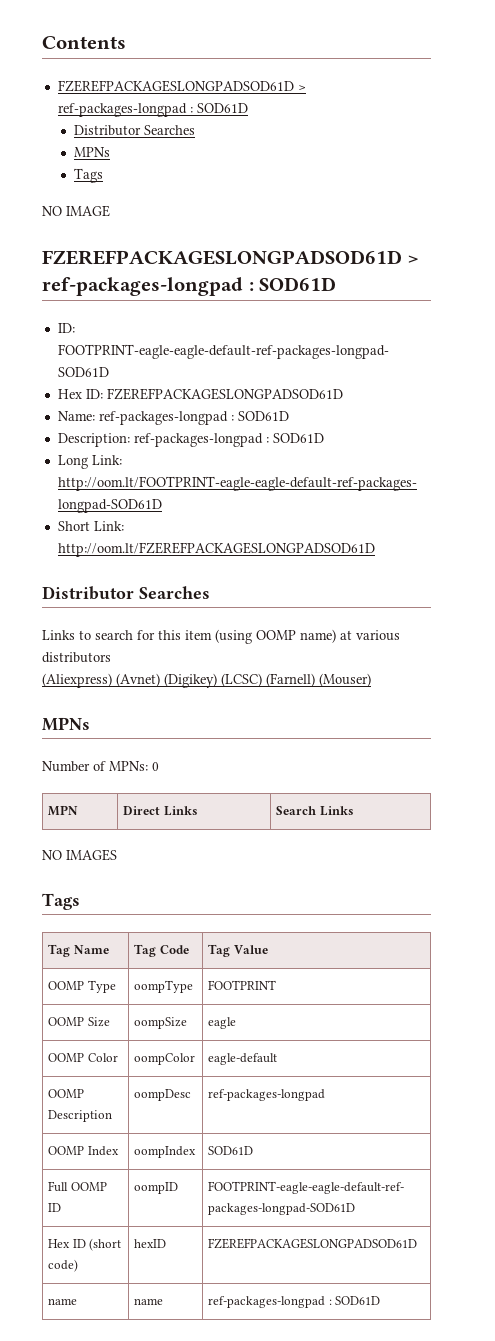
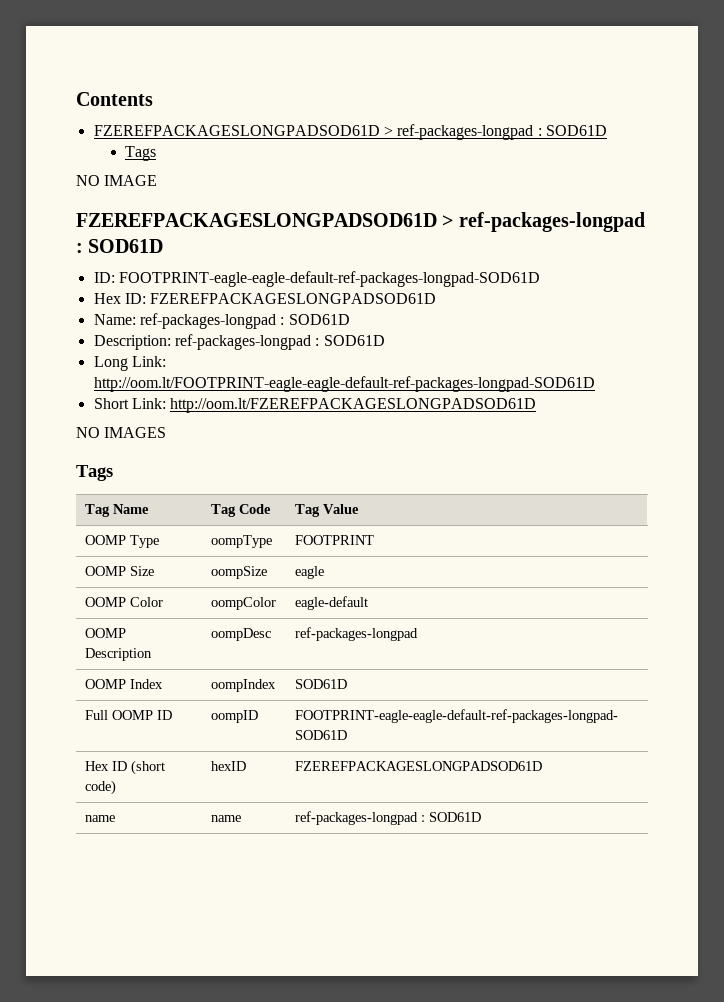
  Contents
  FZEREFPACKAGESLONGPADSOD61D > ref-packages-longpad : SOD61D
- Distributor Searches
- MPNs
  Short Link: http://oom.lt/FZEREFPACKAGESLONGPADSOD61D
- Distributor Searches
- Links to search for this item (using OOMP name) at various distributors
- (Aliexpress) (Avnet) (Digikey) (LCSC) (Farnell) (Mouser)
- MPNs
- Number of MPNs: 0
- MPN | Direct Links | Search Links

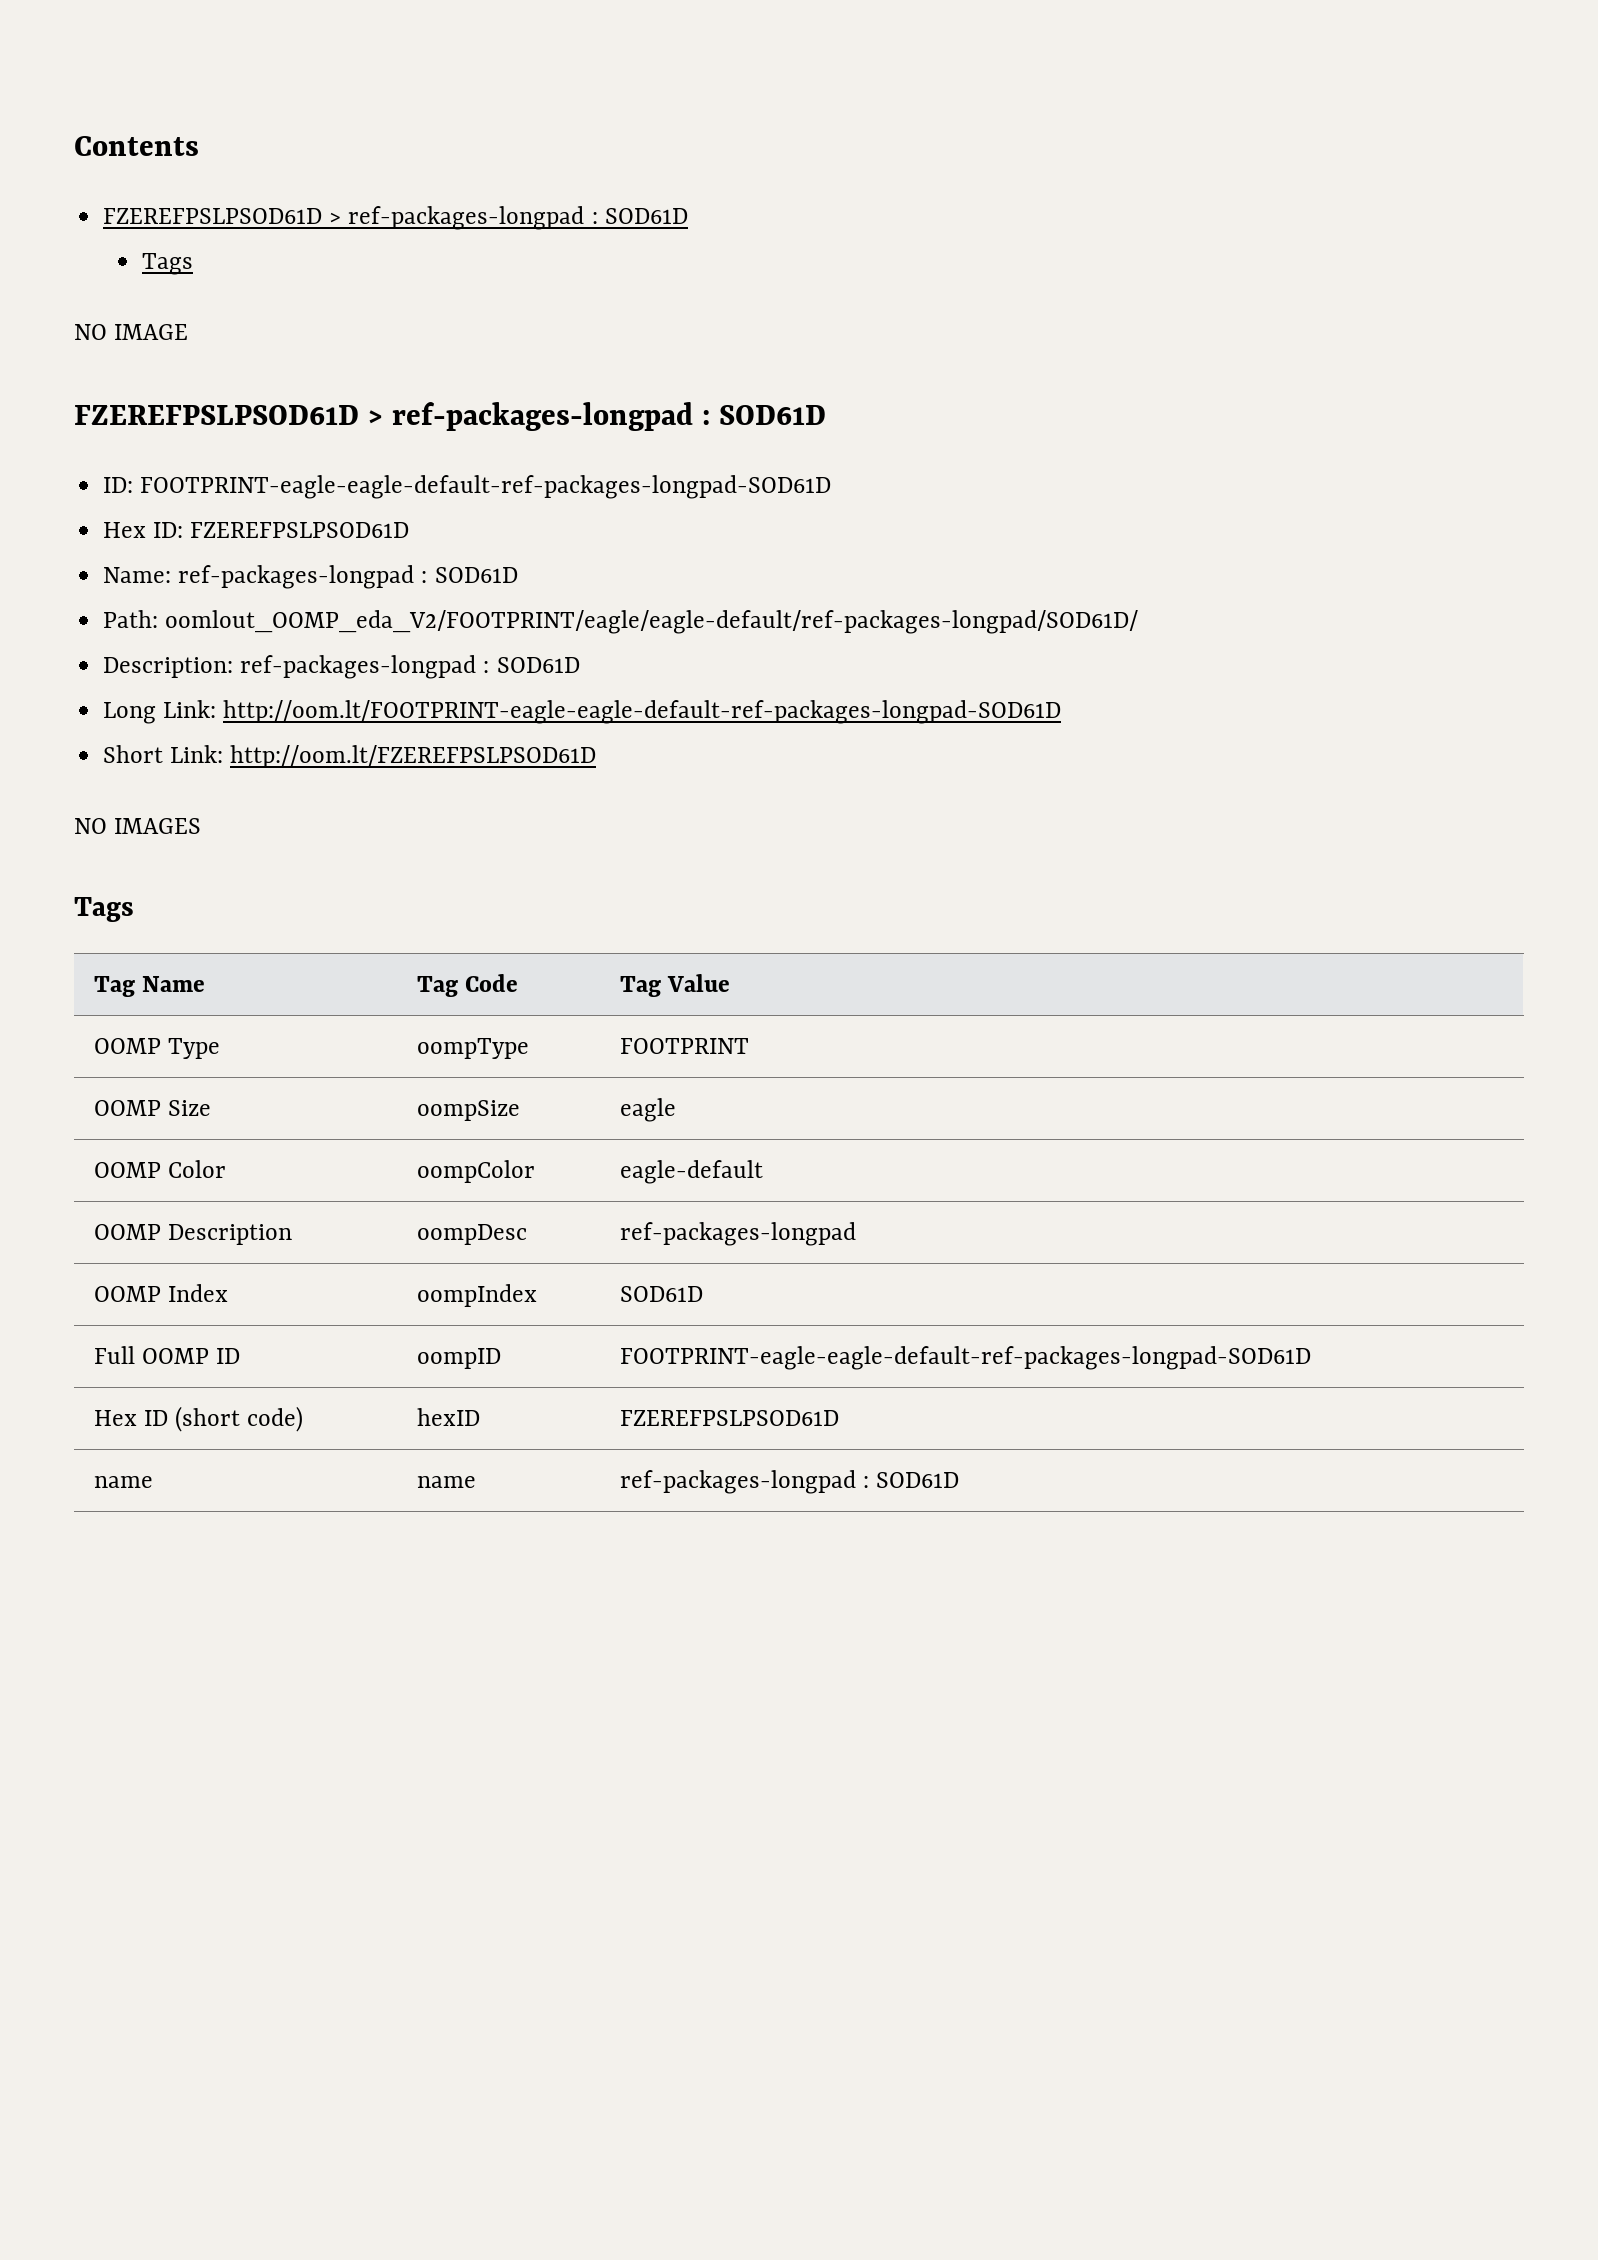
  Contents
- FZEREFPACKAGESLONGPADSOD61D > ref-packages-longpad : SOD61D
+ FZEREFPSLPSOD61D > ref-packages-longpad : SOD61D
  NO IMAGE
- FZEREFPACKAGESLONGPADSOD61D > ref-packages-longpad : SOD61D
+ FZEREFPSLPSOD61D > ref-packages-longpad : SOD61D
- Hex ID: FZEREFPACKAGESLONGPADSOD61D
+ Hex ID: FZEREFPSLPSOD61D
+ Path: oomlout_OOMP_eda_V2/FOOTPRINT/eagle/eagle-default/ref-packages-longpad/SOD61D/
- Short Link: http://oom.lt/FZEREFPACKAGESLONGPADSOD61D
+ Short Link: http://oom.lt/FZEREFPSLPSOD61D
- Hex ID (short code) | hexID | FZEREFPACKAGESLONGPADSOD61D
+ Hex ID (short code) | hexID | FZEREFPSLPSOD61D

